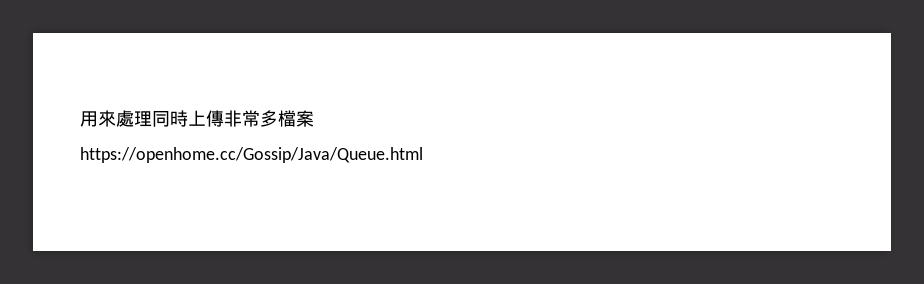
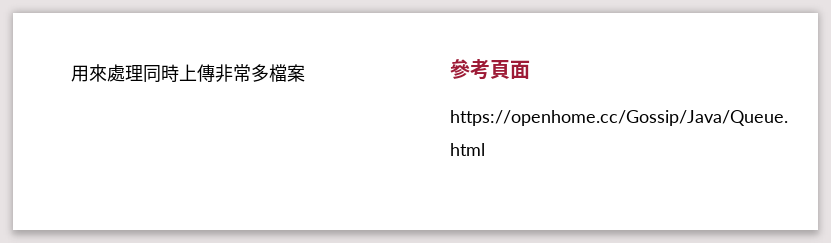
+ 參考頁面

